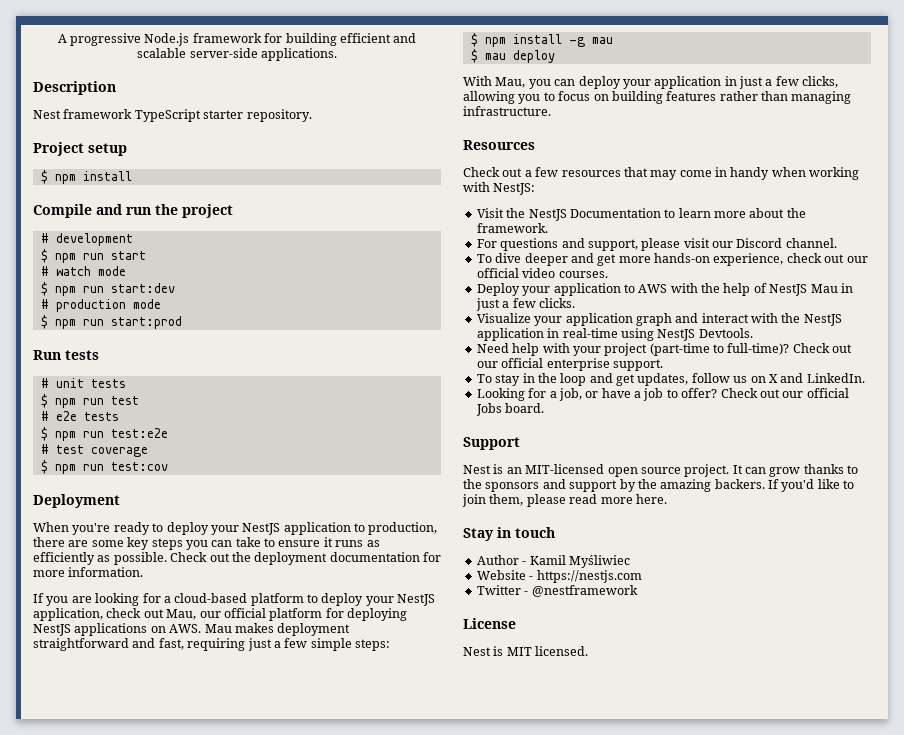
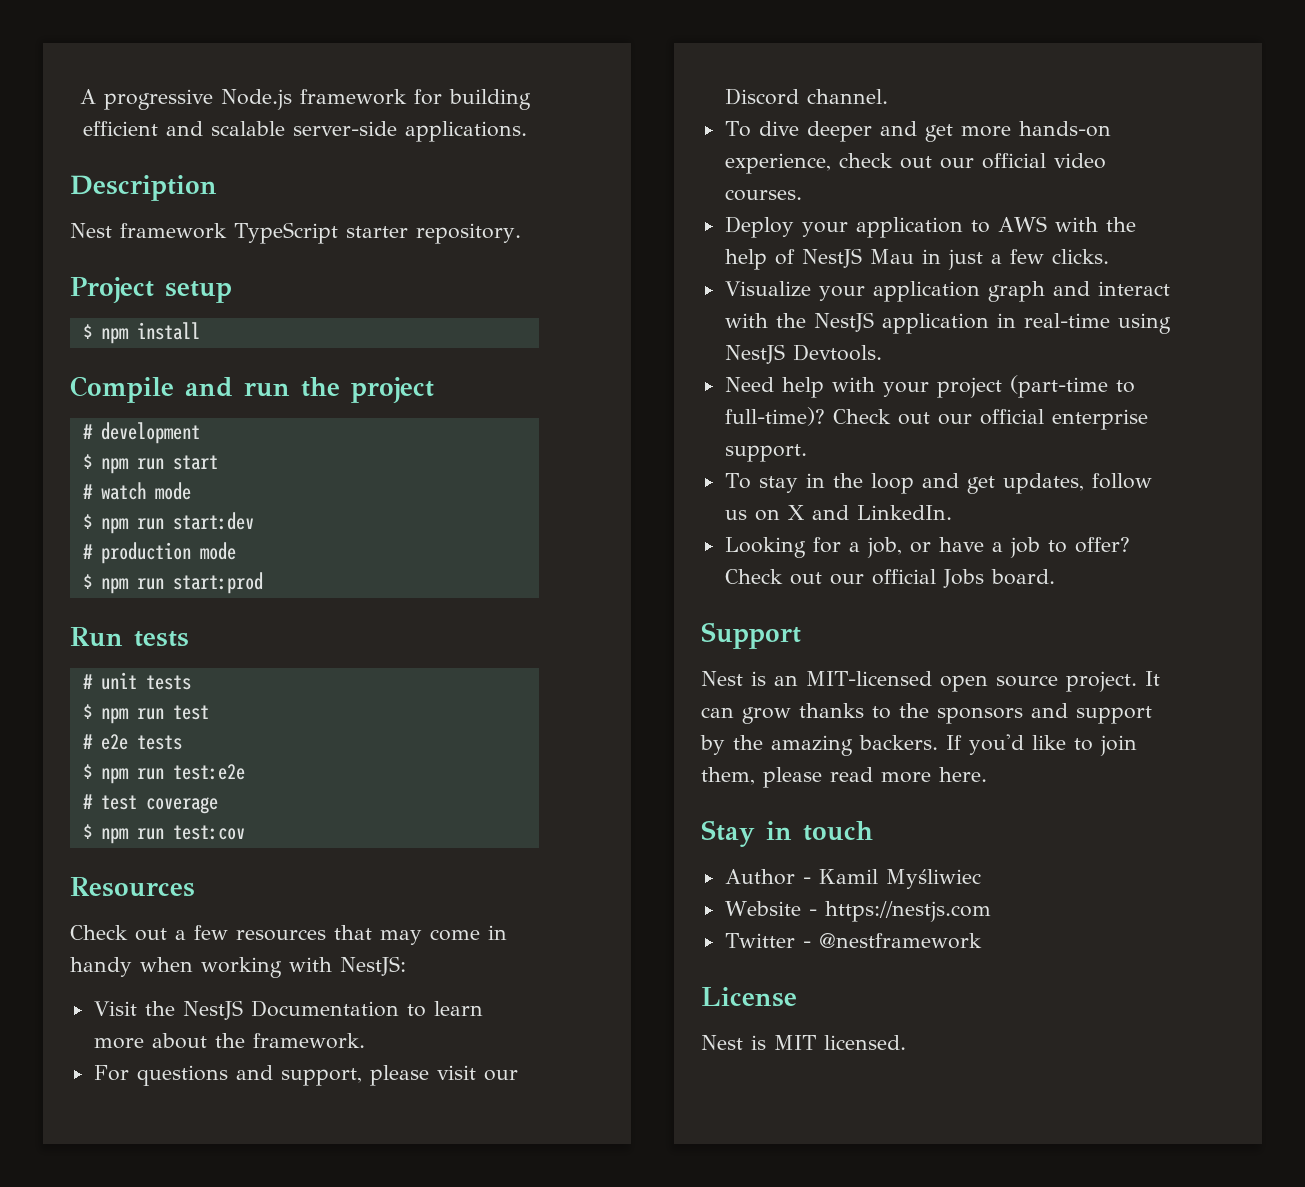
- Deployment
- When you're ready to deploy your NestJS application to production, there are some key steps you can take to ensure it runs as efficiently as possible. Check out the deployment documentation for more information.
- If you are looking for a cloud-based platform to deploy your NestJS application, check out Mau, our official platform for deploying NestJS applications on AWS. Mau makes deployment straightforward and fast, requiring just a few simple steps:
- $ npm install -g mau
- $ mau deploy
- With Mau, you can deploy your application in just a few clicks, allowing you to focus on building features rather than managing infrastructure.

